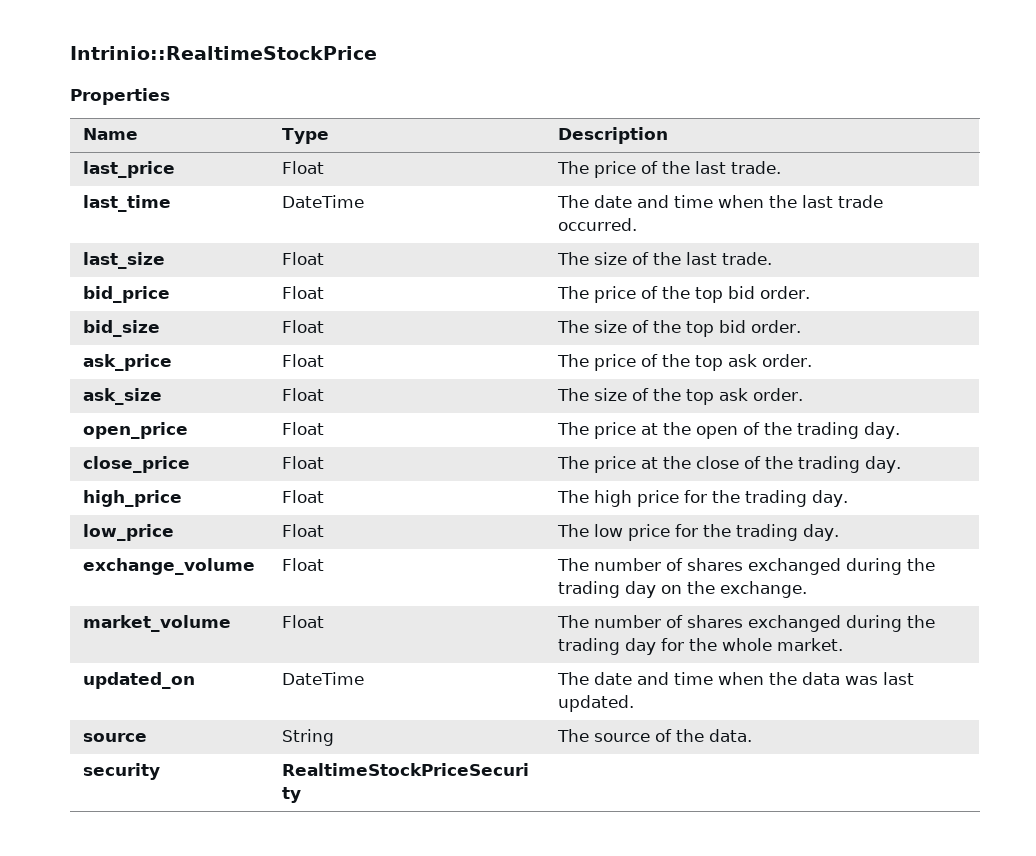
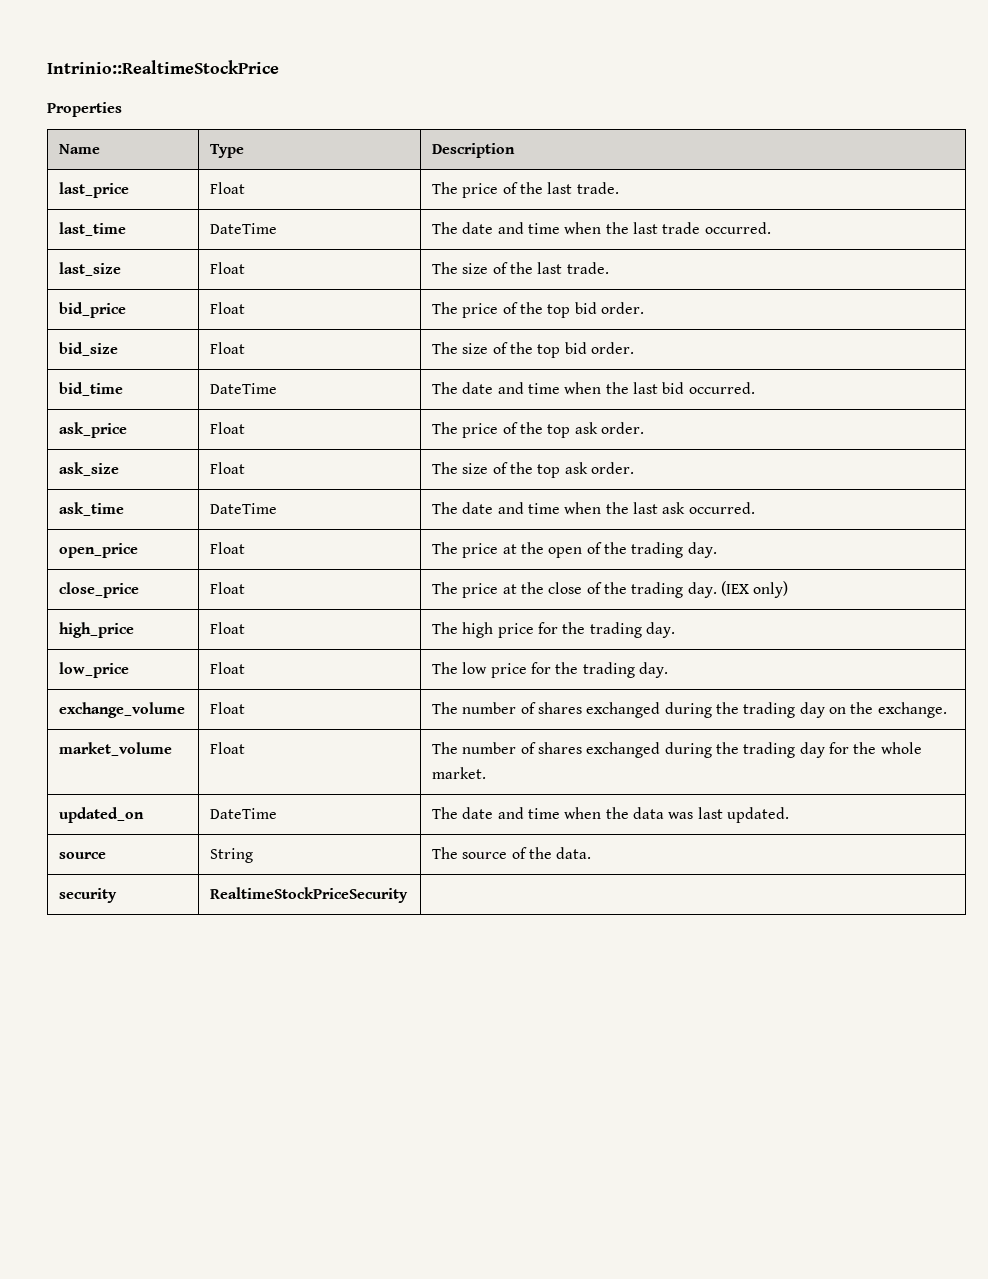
+ bid_time | DateTime | The date and time when the last bid occurred.
+ ask_time | DateTime | The date and time when the last ask occurred.
- close_price | Float | The price at the close of the trading day.
+ close_price | Float | The price at the close of the trading day. (IEX only)

